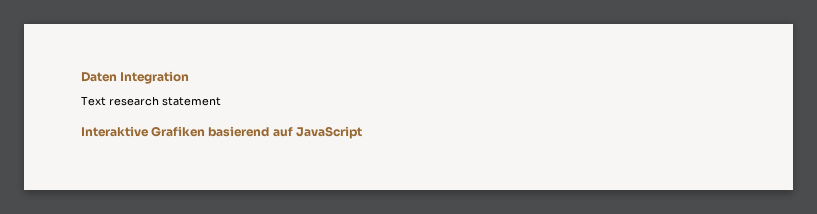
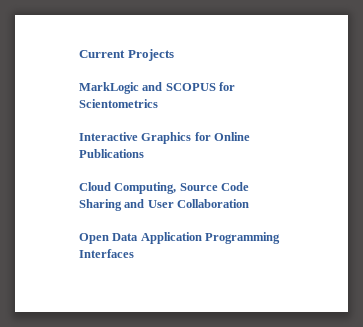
- Daten Integration
- Text research statement
- Interaktive Grafiken basierend auf JavaScript
+ Current Projects
+ MarkLogic and SCOPUS for Scientometrics
+ Interactive Graphics for Online Publications
+ Cloud Computing, Source Code Sharing and User Collaboration
+ Open Data Application Programming Interfaces

